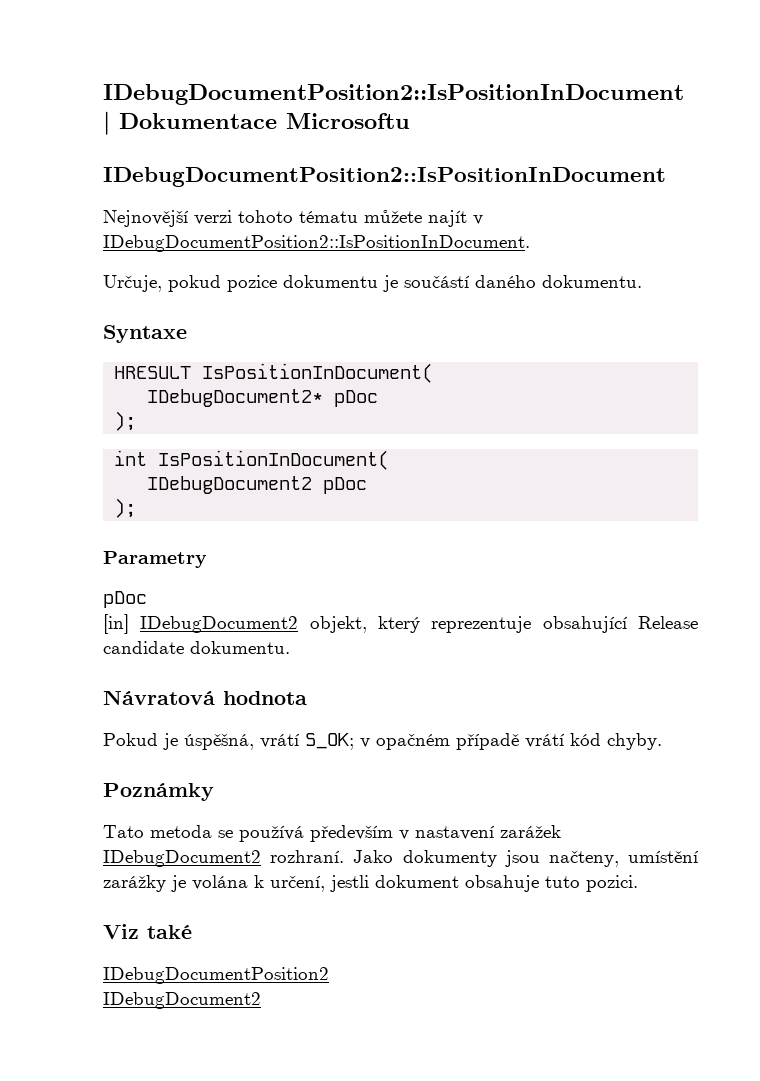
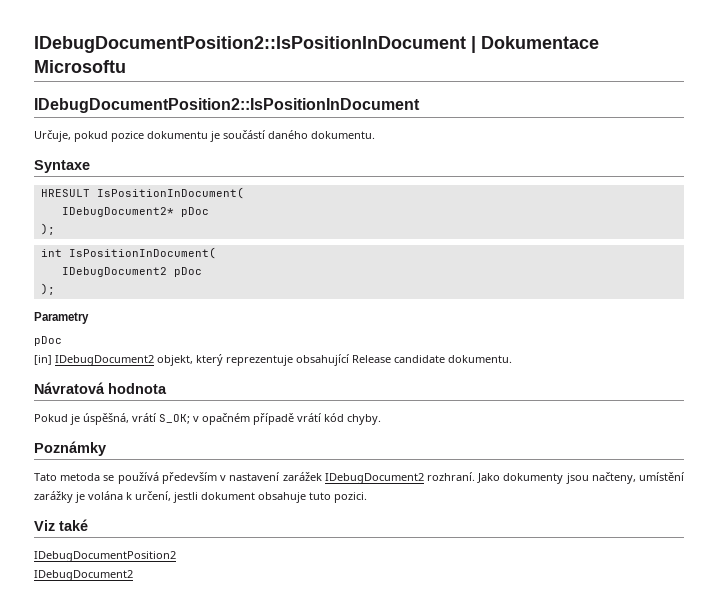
- Nejnovější verzi tohoto tématu můžete najít v IDebugDocumentPosition2::IsPositionInDocument.

